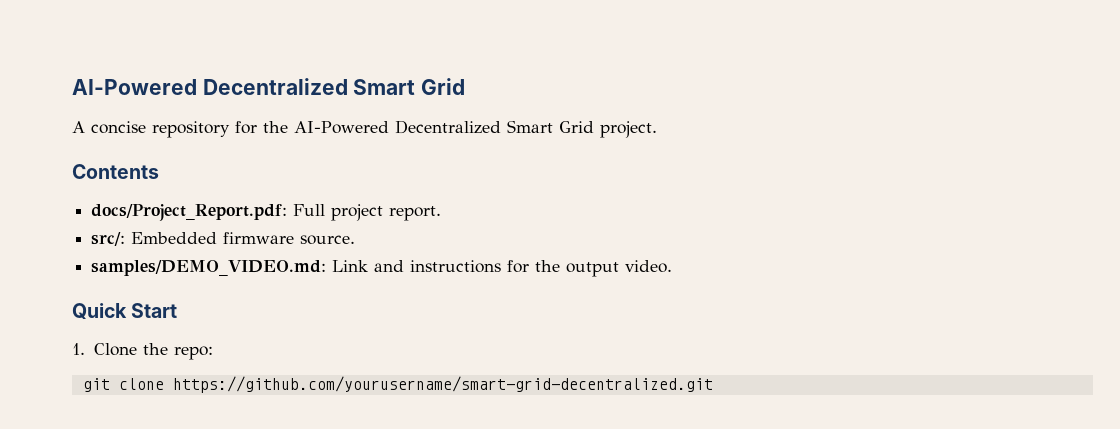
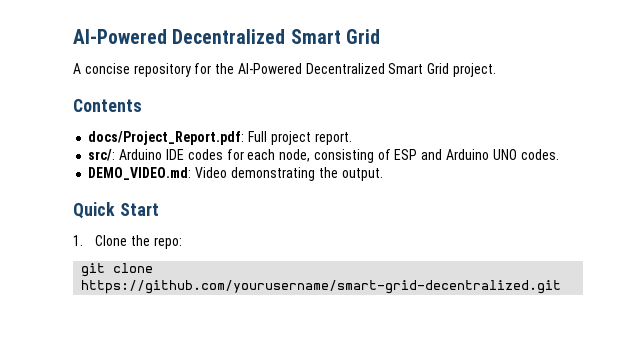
- src/: Embedded firmware source.
- samples/DEMO_VIDEO.md: Link and instructions for the output video.
+ src/: Arduino IDE codes for each node, consisting of ESP and Arduino UNO codes.
+ DEMO_VIDEO.md: Video demonstrating the output.

